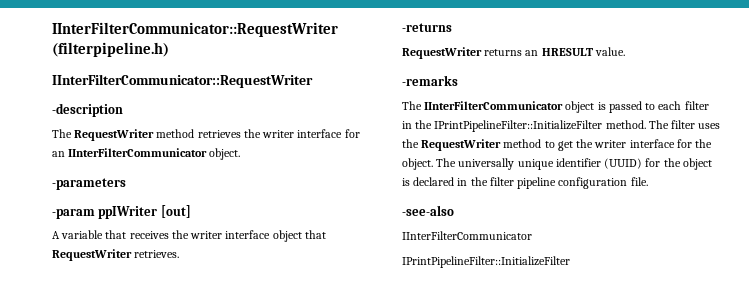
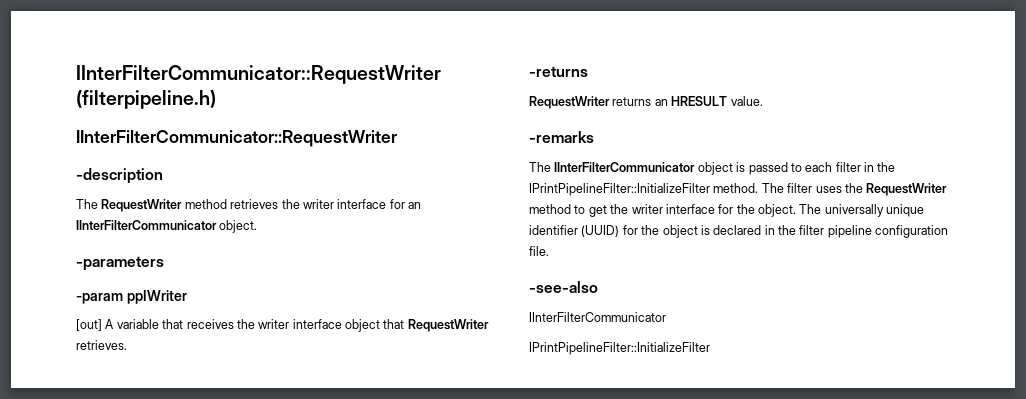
- -param ppIWriter [out]
- A variable that receives the writer interface object that RequestWriter retrieves.
+ -param ppIWriter
+ [out] A variable that receives the writer interface object that RequestWriter retrieves.

